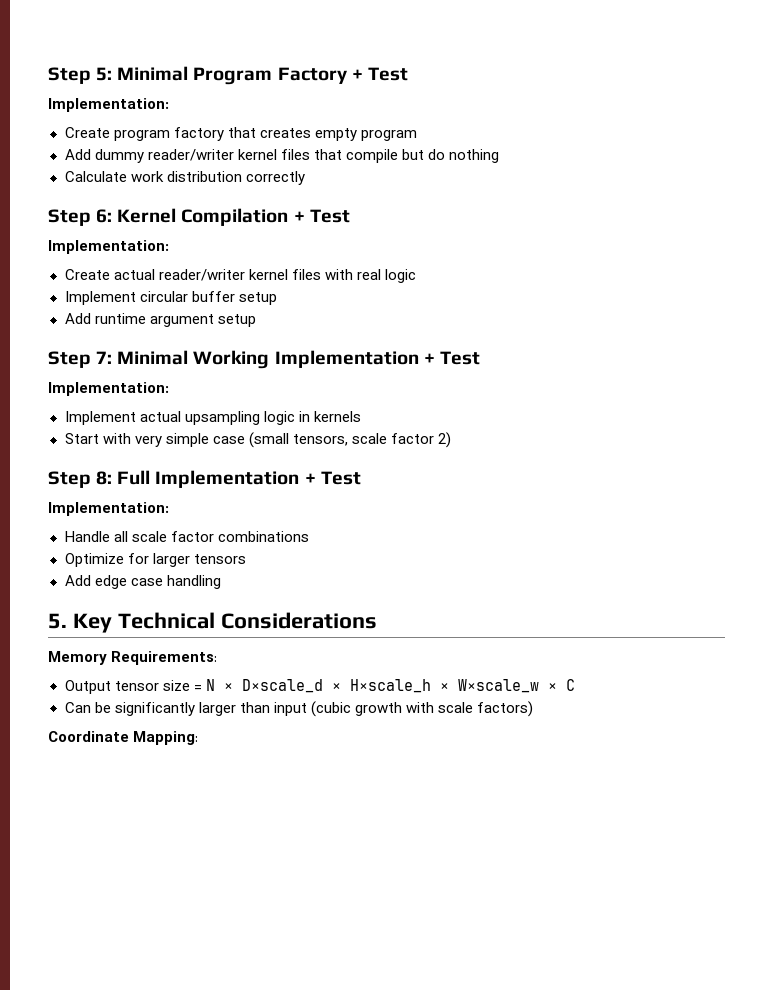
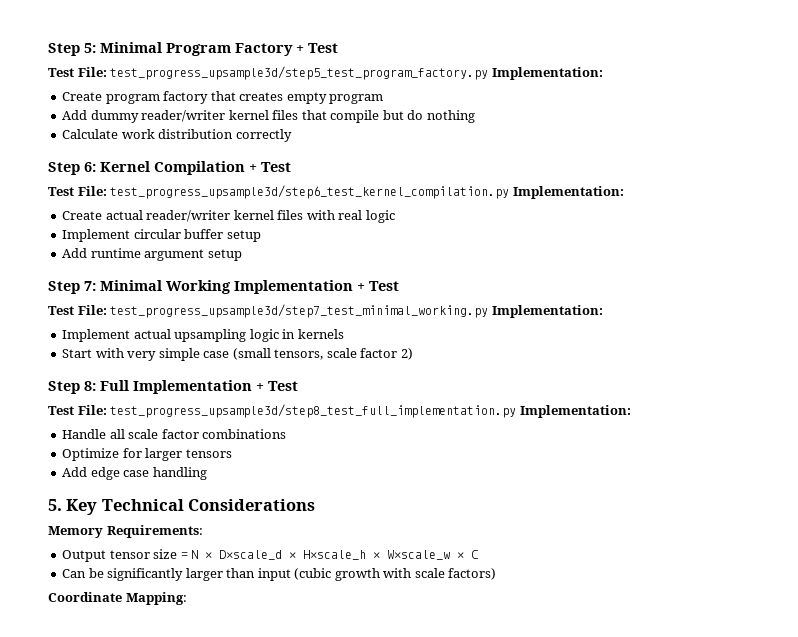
  Step 5: Minimal Program Factory + Test
- Implementation:
+ Test File: test_progress_upsample3d/step5_test_program_factory.py Implementation:
  Step 6: Kernel Compilation + Test
- Implementation:
+ Test File: test_progress_upsample3d/step6_test_kernel_compilation.py Implementation:
  Step 7: Minimal Working Implementation + Test
- Implementation:
+ Test File: test_progress_upsample3d/step7_test_minimal_working.py Implementation:
  Step 8: Full Implementation + Test
- Implementation:
+ Test File: test_progress_upsample3d/step8_test_full_implementation.py Implementation:

